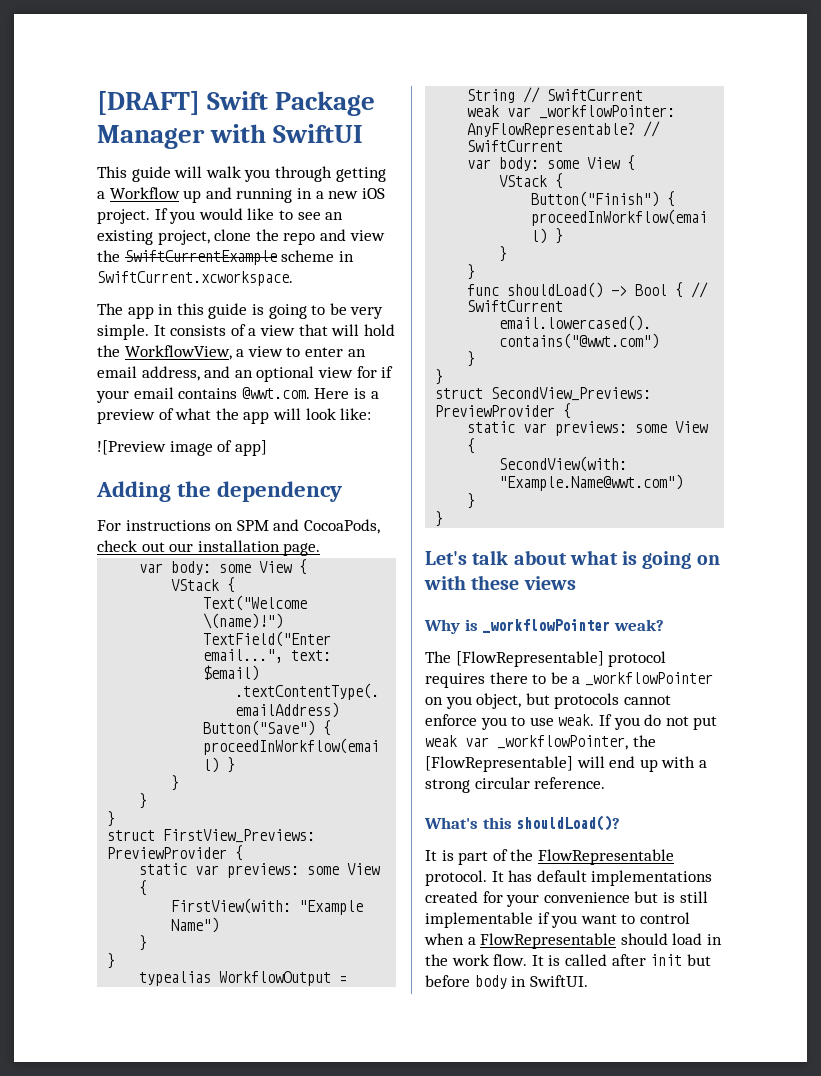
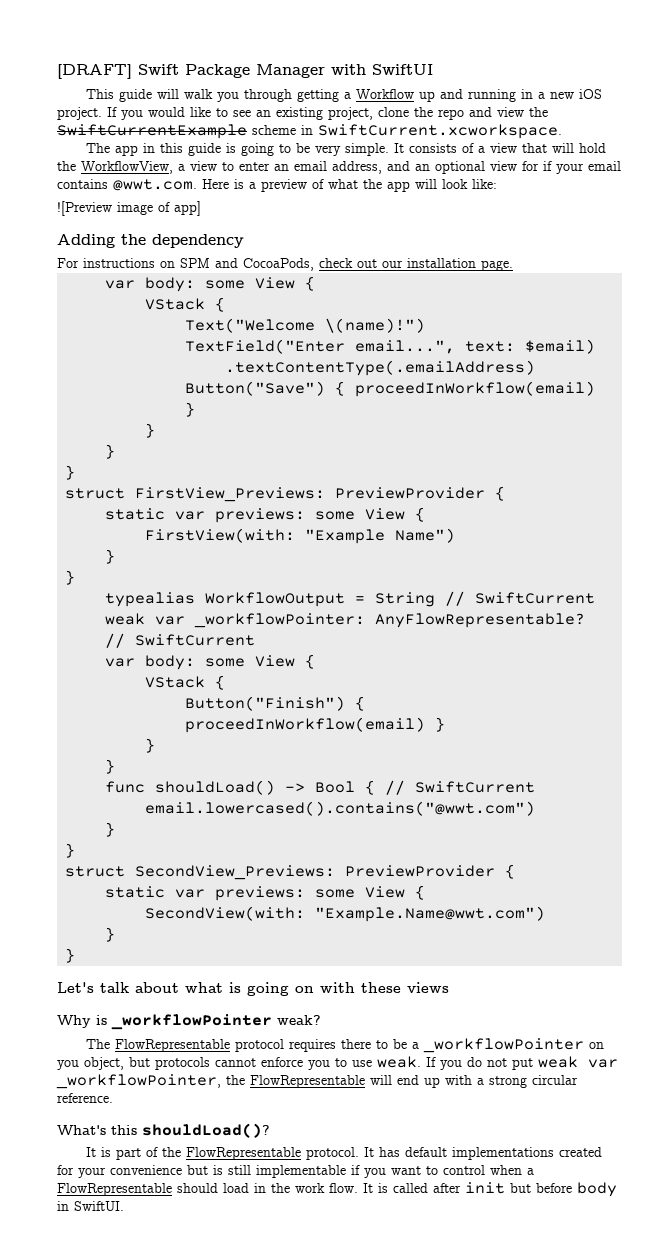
- The [FlowRepresentable] protocol requires there to be a _workflowPointer on you object, but protocols cannot enforce you to use weak.
+ The FlowRepresentable protocol requires there to be a _workflowPointer on you object, but protocols cannot enforce you to use weak.
- If you do not put weak var _workflowPointer, the [FlowRepresentable] will end up with a strong circular reference.
+ If you do not put weak var _workflowPointer, the FlowRepresentable will end up with a strong circular reference.

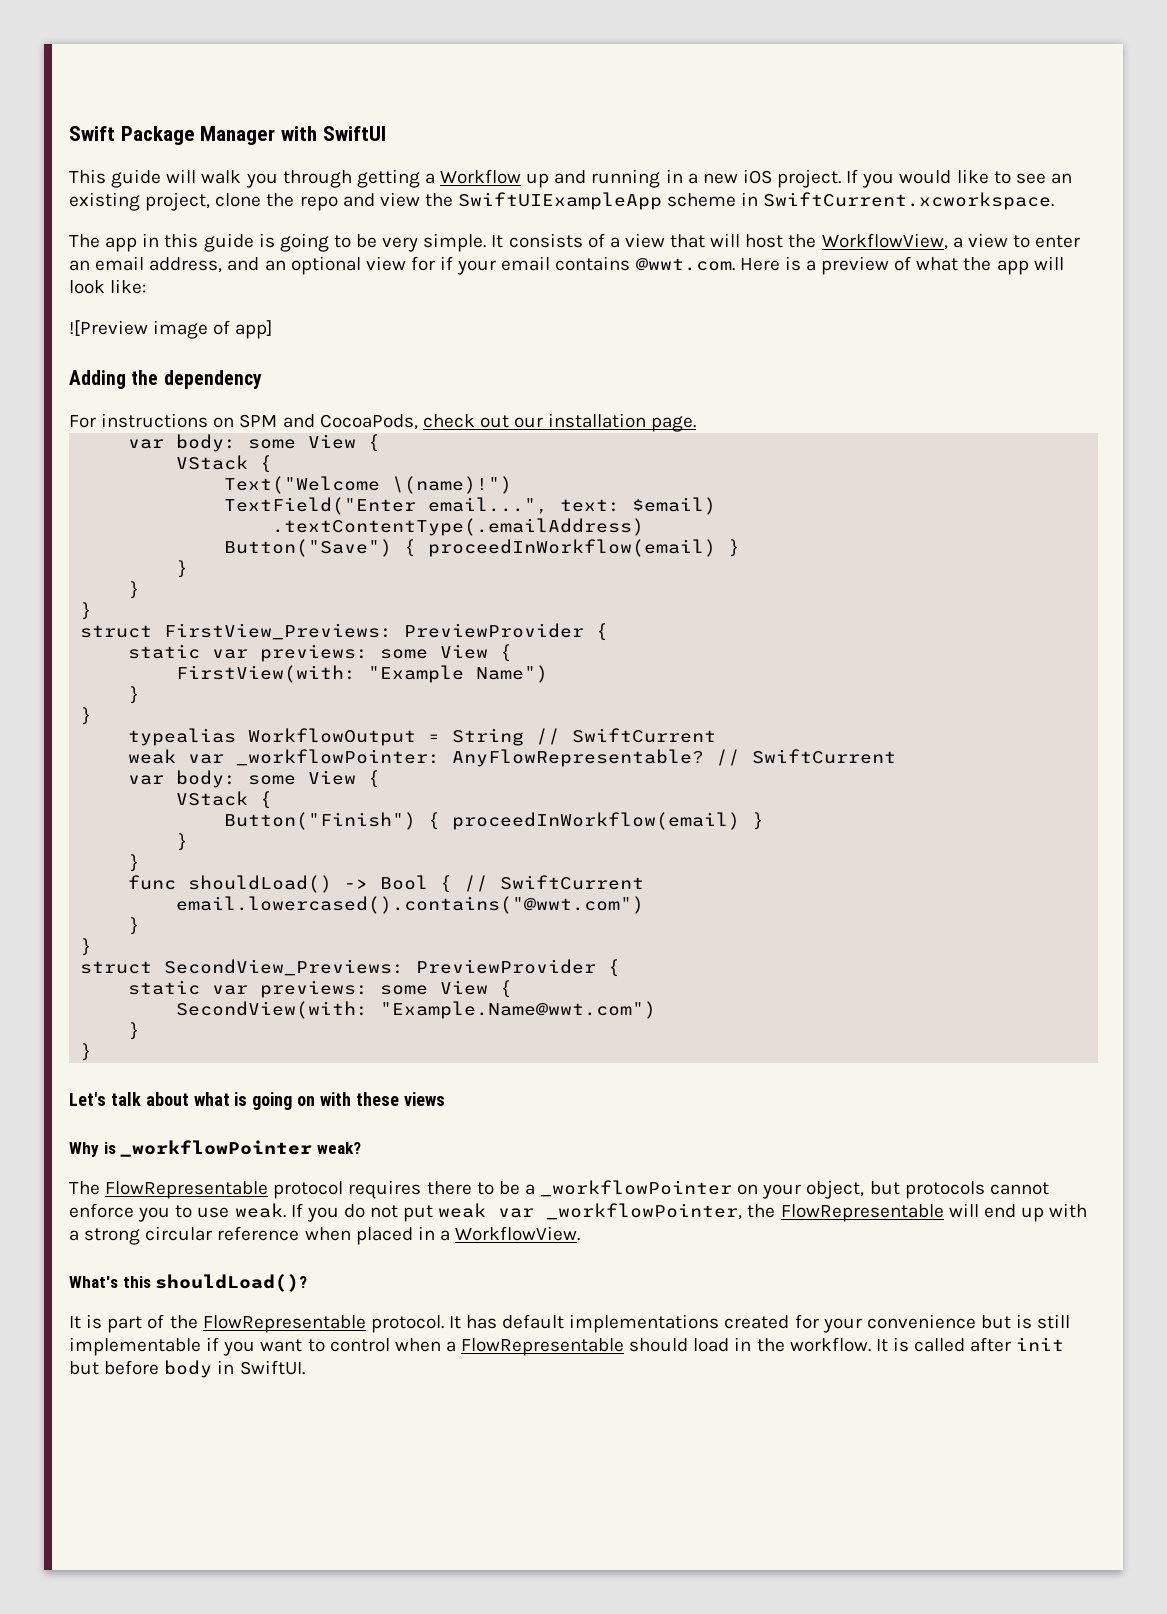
- [DRAFT] Swift Package Manager with SwiftUI
+ Swift Package Manager with SwiftUI
- If you would like to see an existing project, clone the repo and view the SwiftCurrentExample scheme in SwiftCurrent.xcworkspace.
+ If you would like to see an existing project, clone the repo and view the SwiftUIExampleApp scheme in SwiftCurrent.xcworkspace.
- It consists of a view that will hold the WorkflowView, a view to enter an email address, and an optional view for if your email contains @wwt.com. Here is a preview of what the app will look like:
+ It consists of a view that will host the WorkflowView, a view to enter an email address, and an optional view for if your email contains @wwt.com. Here is a preview of what the app will look like:
- The FlowRepresentable protocol requires there to be a _workflowPointer on you object, but protocols cannot enforce you to use weak.
+ The FlowRepresentable protocol requires there to be a _workflowPointer on your object, but protocols cannot enforce you to use weak.
- If you do not put weak var _workflowPointer, the FlowRepresentable will end up with a strong circular reference.
+ If you do not put weak var _workflowPointer, the FlowRepresentable will end up with a strong circular reference when placed in a WorkflowView.
- It has default implementations created for your convenience but is still implementable if you want to control when a FlowRepresentable should load in the work flow.
+ It has default implementations created for your convenience but is still implementable if you want to control when a FlowRepresentable should load in the workflow.

